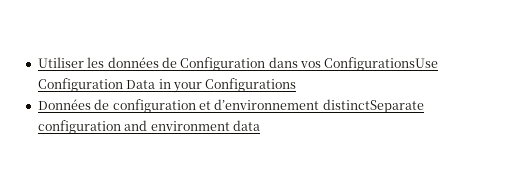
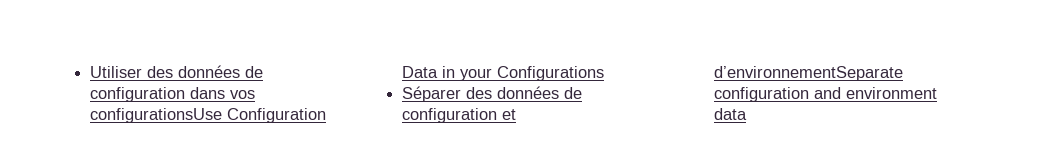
- Utiliser les données de Configuration dans vos ConfigurationsUse Configuration Data in your Configurations
+ Utiliser des données de configuration dans vos configurationsUse Configuration Data in your Configurations
- Données de configuration et d’environnement distinctSeparate configuration and environment data
+ Séparer des données de configuration et d’environnementSeparate configuration and environment data

